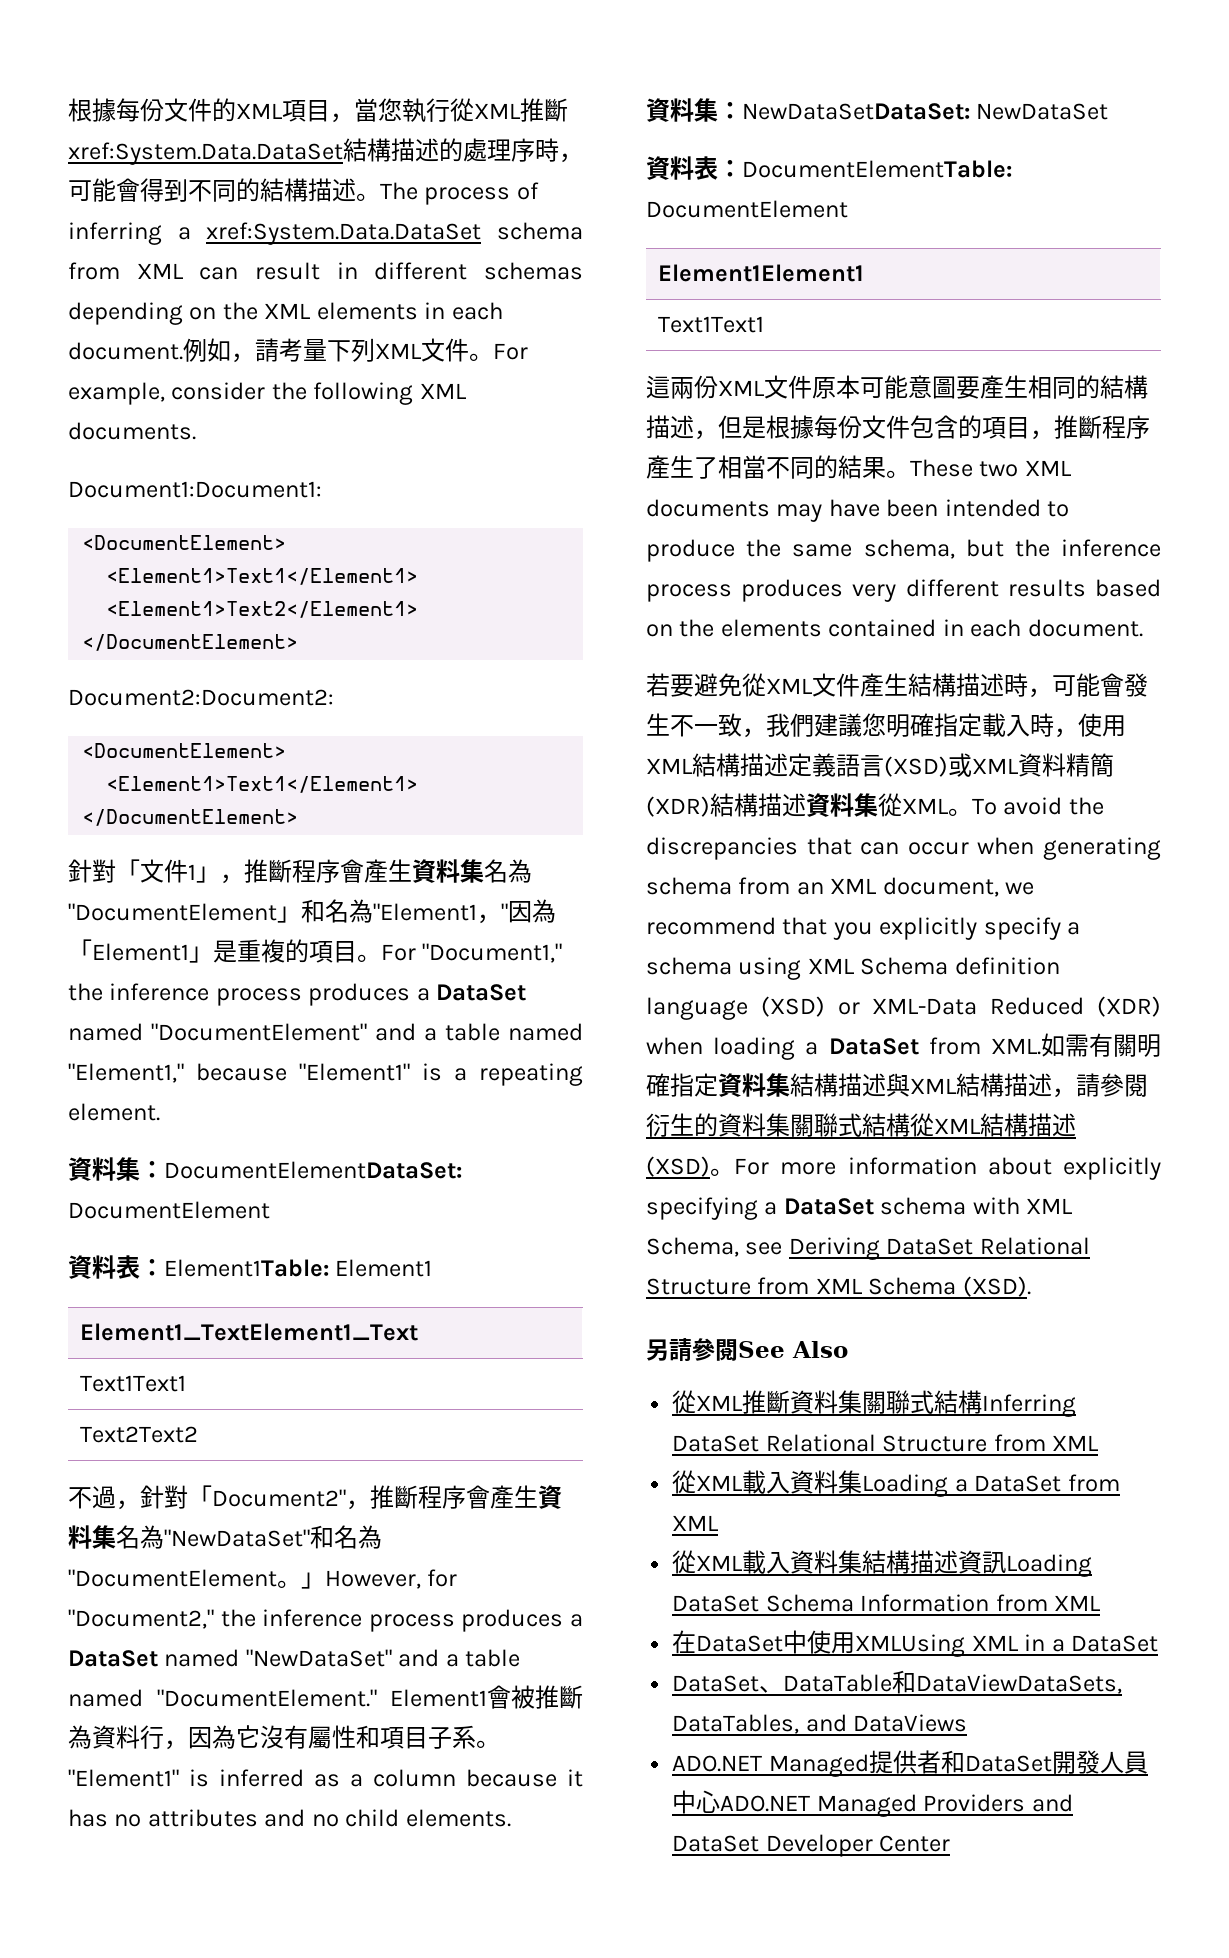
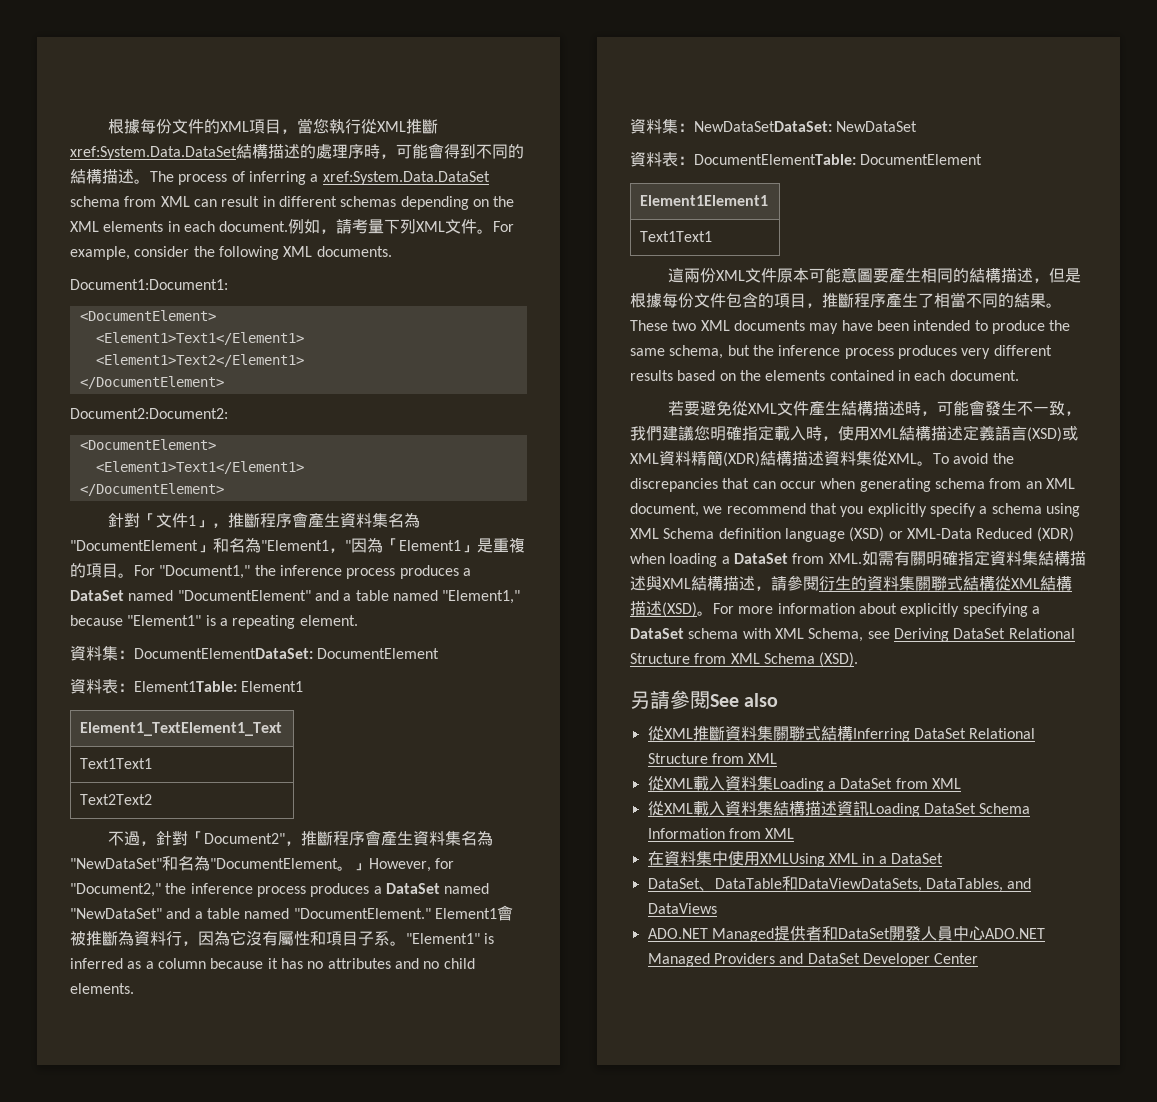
- 另請參閱See Also
+ 另請參閱See also
- 在DataSet中使用XMLUsing XML in a DataSet
+ 在資料集中使用XMLUsing XML in a DataSet

